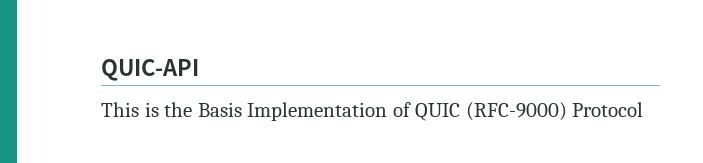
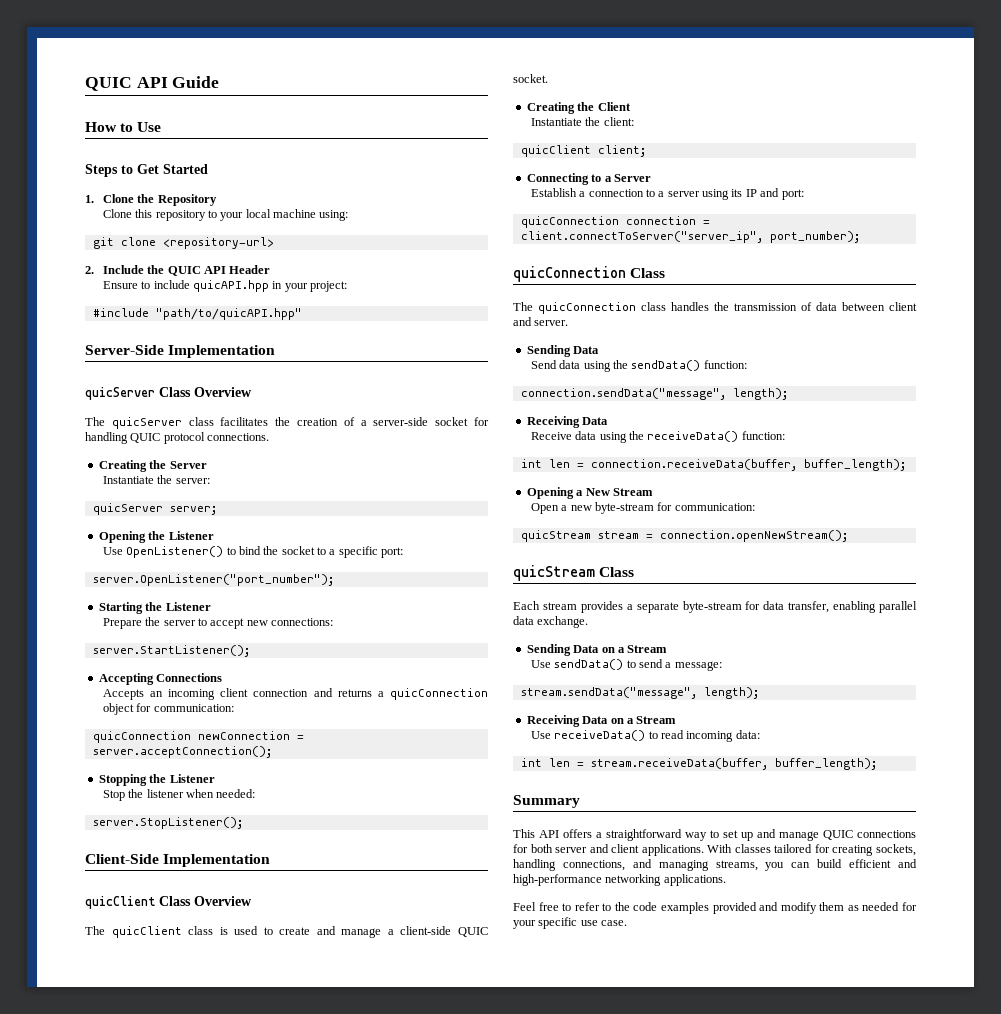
- QUIC-API
- This is the Basis Implementation of QUIC (RFC-9000) Protocol
+ QUIC API Guide
+ How to Use
+ Steps to Get Started
+ 1. Clone the Repository
+ Clone this repository to your local machine using:
+ git clone <repository-url>
+ 2. Include the QUIC API Header
+ Ensure to include quicAPI.hpp in your project:
+ #include "path/to/quicAPI.hpp"
+ Server-Side Implementation
+ quicServer Class Overview
+ The quicServer class facilitates the creation of a server-side socket for handling QUIC protocol connections.
+ Creating the Server
+ Instantiate the server:
+ quicServer server;
+ Opening the Listener
+ Use OpenListener() to bind the socket to a specific port:
+ server.OpenListener("port_number");
+ Starting the Listener
+ Prepare the server to accept new connections:
+ server.StartListener();
+ Accepting Connections
+ Accepts an incoming client connection and returns a quicConnection object for communication:
+ quicConnection newConnection = server.acceptConnection();
+ Stopping the Listener
+ Stop the listener when needed:
+ server.StopListener();
+ Client-Side Implementation
+ quicClient Class Overview
+ The quicClient class is used to create and manage a client-side QUIC socket.
+ Creating the Client
+ Instantiate the client:
+ quicClient client;
+ Connecting to a Server
+ Establish a connection to a server using its IP and port:
+ quicConnection connection = client.connectToServer("server_ip", port_number);
+ quicConnection Class
+ The quicConnection class handles the transmission of data between client and server.
+ Sending Data
+ Send data using the sendData() function:
+ connection.sendData("message", length);
+ Receiving Data
+ Receive data using the receiveData() function:
+ int len = connection.receiveData(buffer, buffer_length);
+ Opening a New Stream
+ Open a new byte-stream for communication:
+ quicStream stream = connection.openNewStream();
+ quicStream Class
+ Each stream provides a separate byte-stream for data transfer, enabling parallel data exchange.
+ Sending Data on a Stream
+ Use sendData() to send a message:
+ stream.sendData("message", length);
+ Receiving Data on a Stream
+ Use receiveData() to read incoming data:
+ int len = stream.receiveData(buffer, buffer_length);
+ Summary
+ This API offers a straightforward way to set up and manage QUIC connections for both server and client applications. With classes tailored for creating sockets, handling connections, and managing streams, you can build efficient and high-performance networking applications.
+ Feel free to refer to the code examples provided and modify them as needed for your specific use case.

